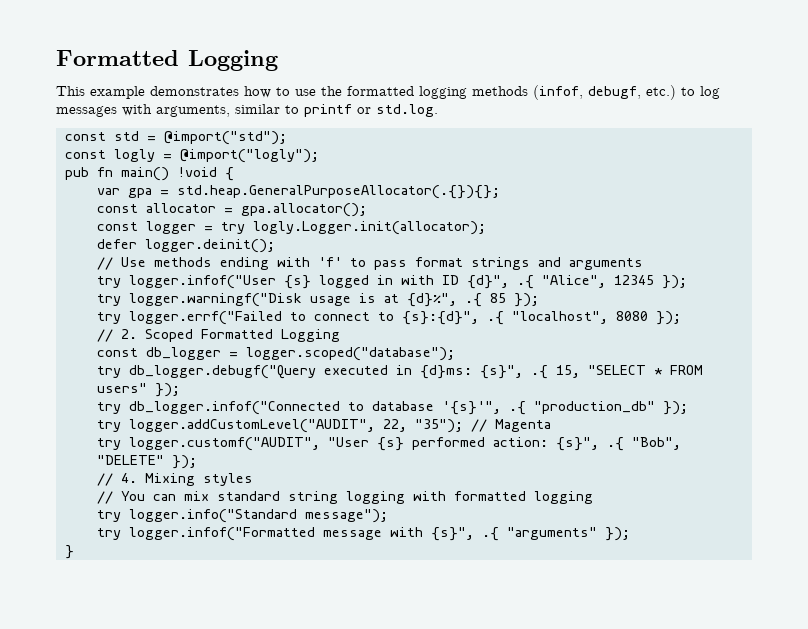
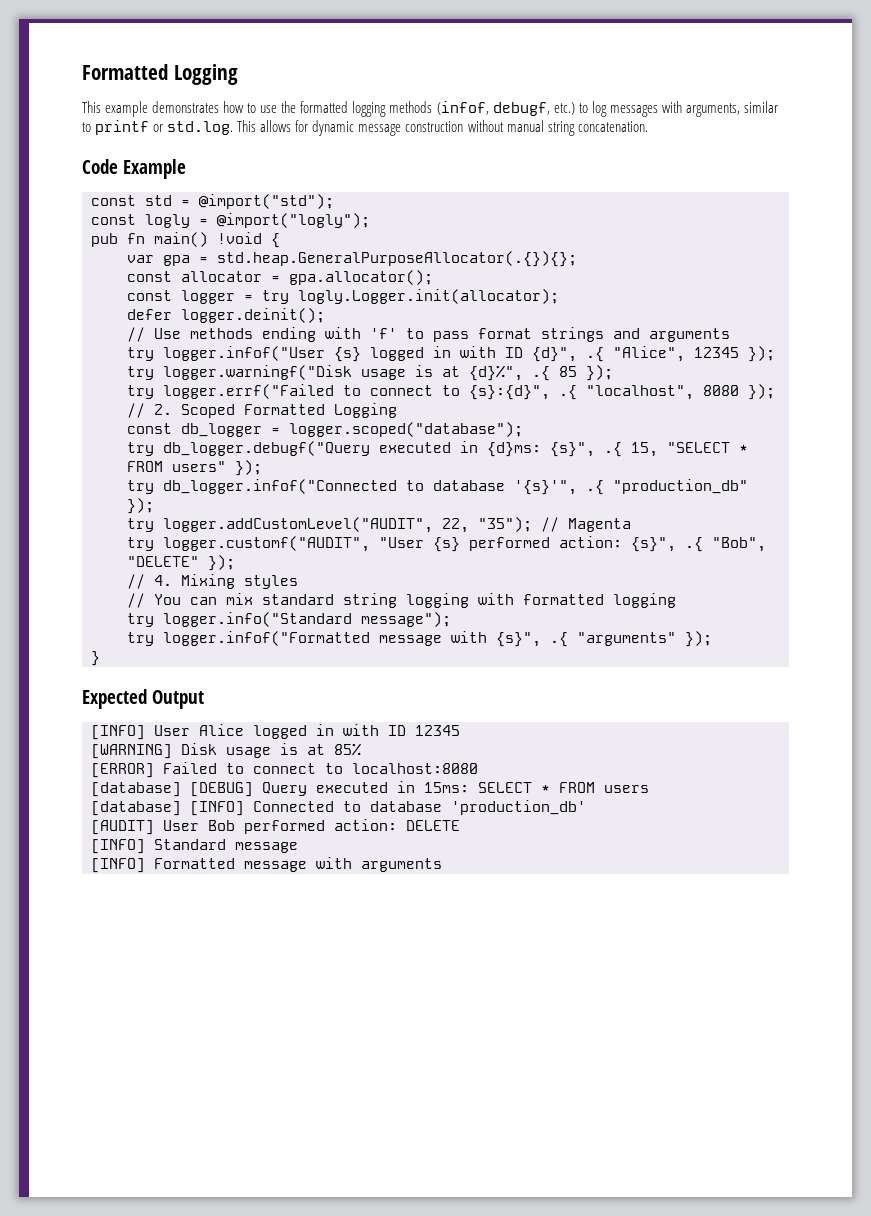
- This example demonstrates how to use the formatted logging methods (infof, debugf, etc.) to log messages with arguments, similar to printf or std.log.
+ This example demonstrates how to use the formatted logging methods (infof, debugf, etc.) to log messages with arguments, similar to printf or std.log. This allows for dynamic message construction without manual string concatenation.
+ Code Example
+ Expected Output
+ [INFO] User Alice logged in with ID 12345
+ [WARNING] Disk usage is at 85%
+ [ERROR] Failed to connect to localhost:8080
+ [database] [DEBUG] Query executed in 15ms: SELECT * FROM users
+ [database] [INFO] Connected to database 'production_db'
+ [AUDIT] User Bob performed action: DELETE
+ [INFO] Standard message
+ [INFO] Formatted message with arguments

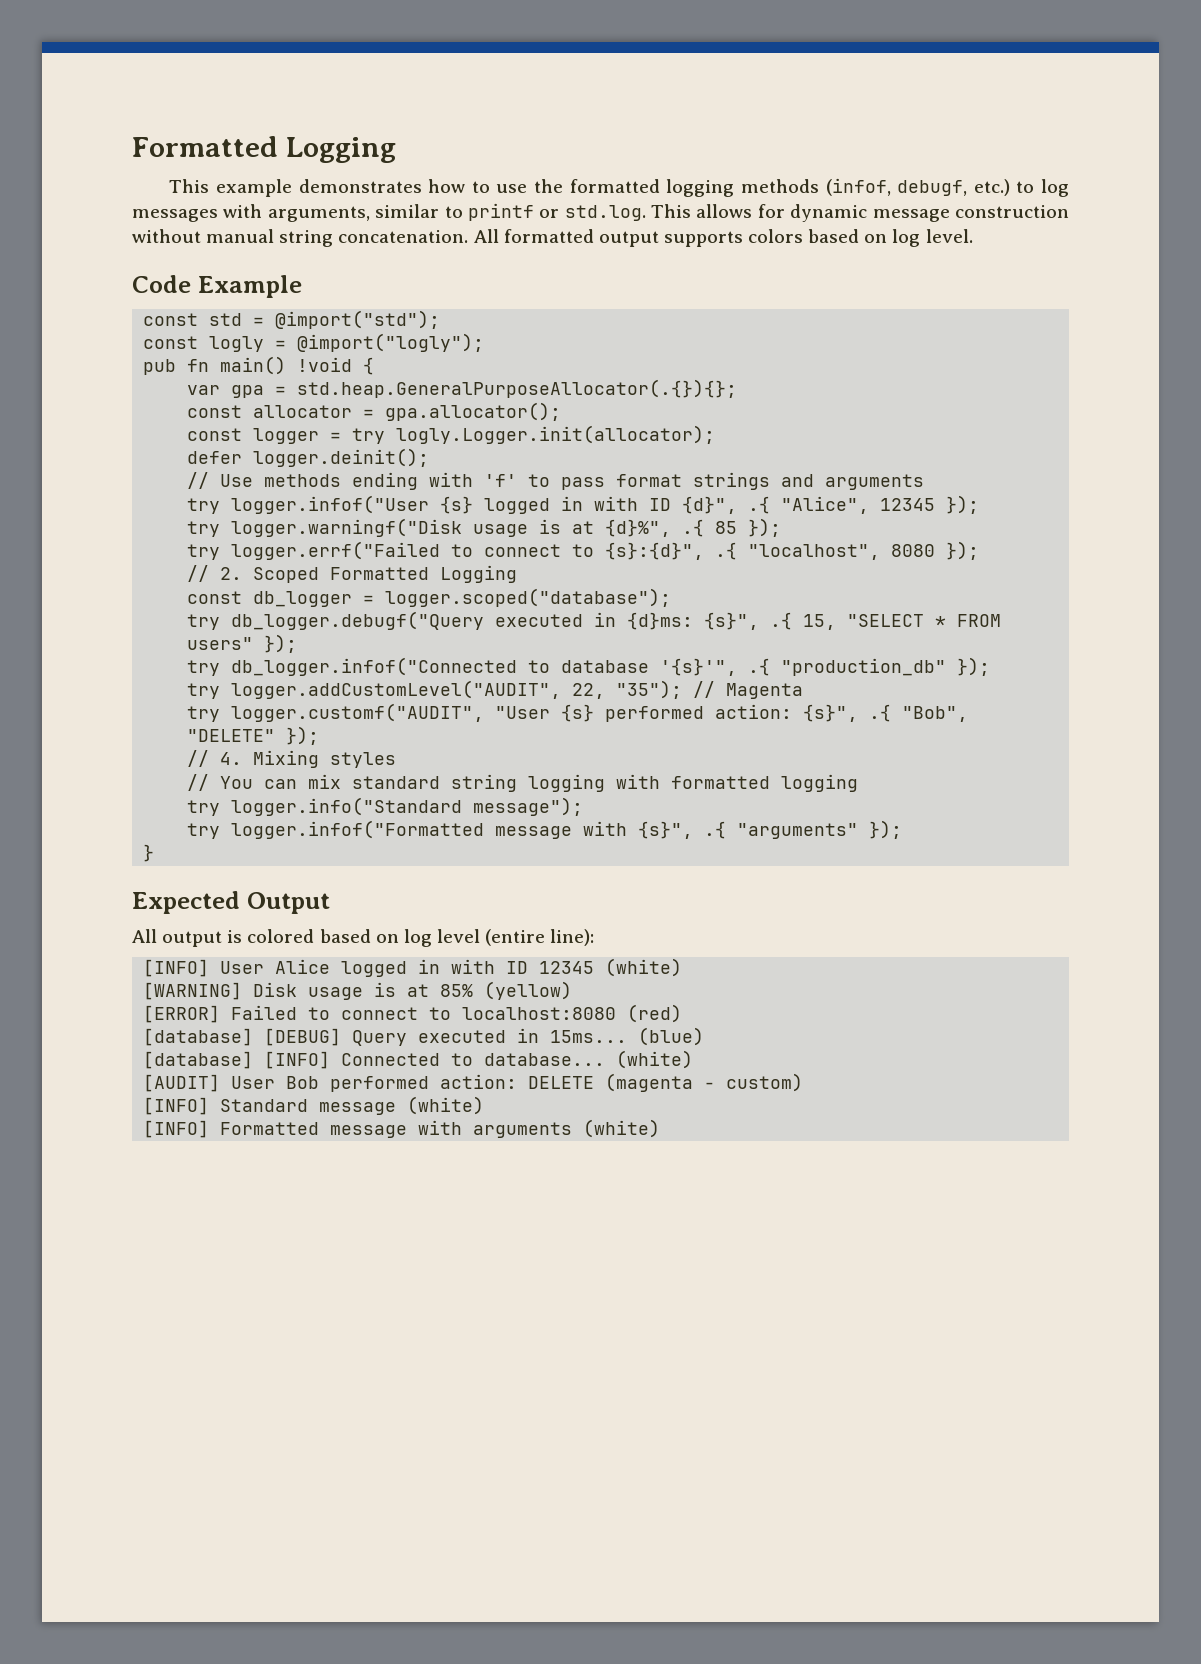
+ All formatted output supports colors based on log level.
+ All output is colored based on log level (entire line):
- [INFO] User Alice logged in with ID 12345
+ [INFO] User Alice logged in with ID 12345 (white)
- [WARNING] Disk usage is at 85%
+ [WARNING] Disk usage is at 85% (yellow)
- [ERROR] Failed to connect to localhost:8080
+ [ERROR] Failed to connect to localhost:8080 (red)
- [database] [DEBUG] Query executed in 15ms: SELECT * FROM users
+ [database] [DEBUG] Query executed in 15ms... (blue)
- [database] [INFO] Connected to database 'production_db'
+ [database] [INFO] Connected to database... (white)
- [AUDIT] User Bob performed action: DELETE
+ [AUDIT] User Bob performed action: DELETE (magenta - custom)
- [INFO] Standard message
+ [INFO] Standard message (white)
- [INFO] Formatted message with arguments
+ [INFO] Formatted message with arguments (white)

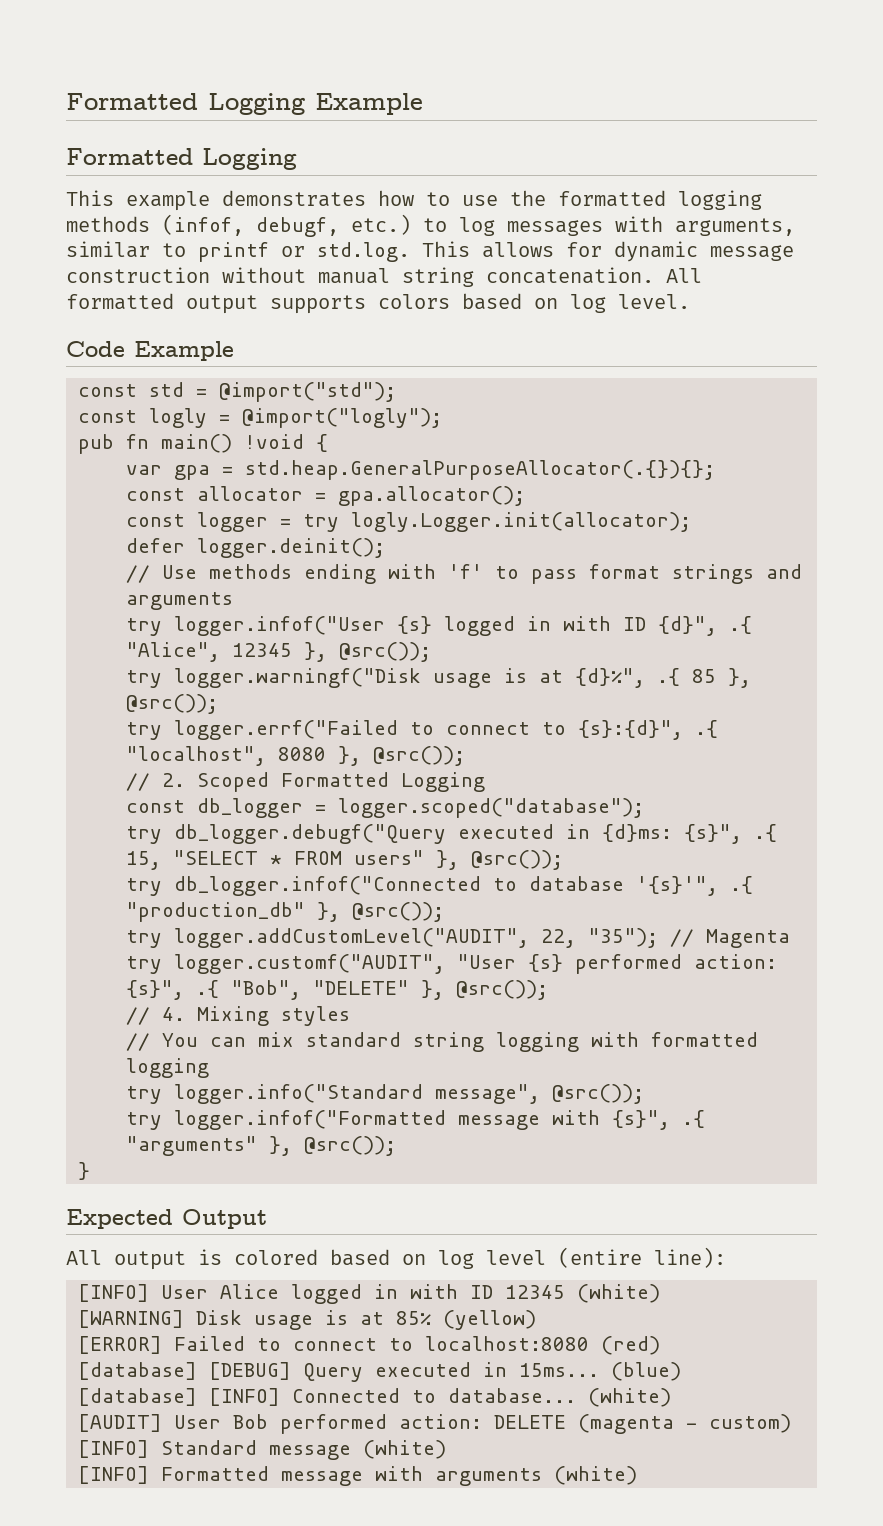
+ Formatted Logging Example
- try logger.infof("User {s} logged in with ID {d}", .{ "Alice", 12345 });
+ try logger.infof("User {s} logged in with ID {d}", .{ "Alice", 12345 }, @src());
- try logger.warningf("Disk usage is at {d}%", .{ 85 });
+ try logger.warningf("Disk usage is at {d}%", .{ 85 }, @src());
- try logger.errf("Failed to connect to {s}:{d}", .{ "localhost", 8080 });
+ try logger.errf("Failed to connect to {s}:{d}", .{ "localhost", 8080 }, @src());
- try db_logger.debugf("Query executed in {d}ms: {s}", .{ 15, "SELECT * FROM users" });
+ try db_logger.debugf("Query executed in {d}ms: {s}", .{ 15, "SELECT * FROM users" }, @src());
- try db_logger.infof("Connected to database '{s}'", .{ "production_db" });
+ try db_logger.infof("Connected to database '{s}'", .{ "production_db" }, @src());
- try logger.customf("AUDIT", "User {s} performed action: {s}", .{ "Bob", "DELETE" });
+ try logger.customf("AUDIT", "User {s} performed action: {s}", .{ "Bob", "DELETE" }, @src());
- try logger.info("Standard message");
+ try logger.info("Standard message", @src());
- try logger.infof("Formatted message with {s}", .{ "arguments" });
+ try logger.infof("Formatted message with {s}", .{ "arguments" }, @src());

